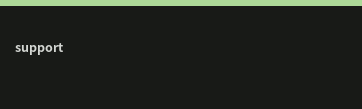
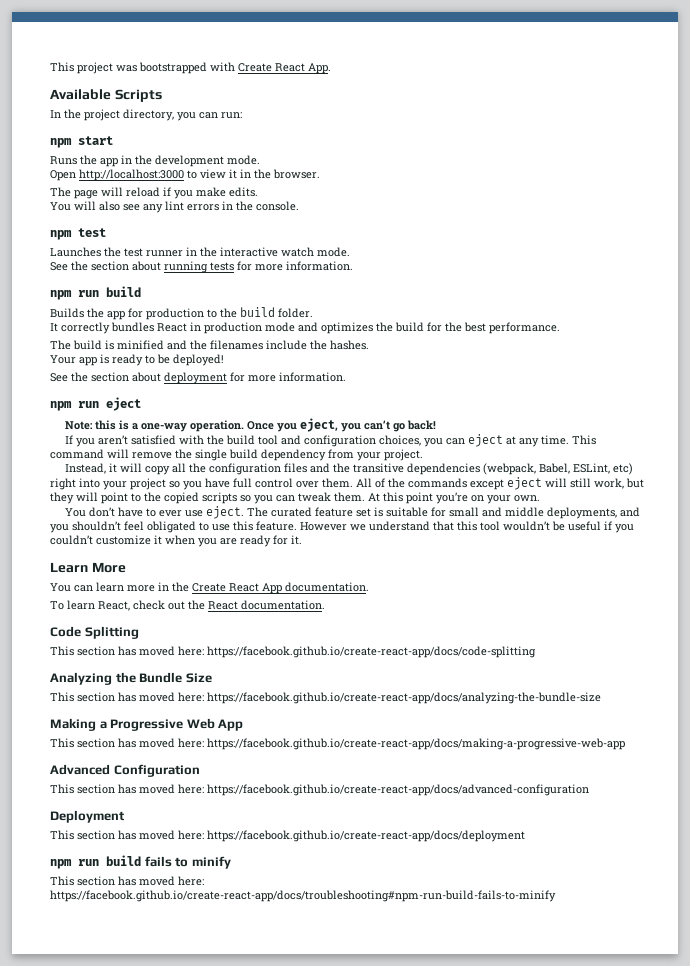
- support
+ This project was bootstrapped with Create React App.
+ Available Scripts
+ In the project directory, you can run:
+ npm start
+ Runs the app in the development mode.
+ Open http://localhost:3000 to view it in the browser.
+ The page will reload if you make edits.
+ You will also see any lint errors in the console.
+ npm test
+ Launches the test runner in the interactive watch mode.
+ See the section about running tests for more information.
+ npm run build
+ Builds the app for production to the build folder.
+ It correctly bundles React in production mode and optimizes the build for the best performance.
+ The build is minified and the filenames include the hashes.
+ Your app is ready to be deployed!
+ See the section about deployment for more information.
+ npm run eject
+ Note: this is a one-way operation. Once you eject, you can’t go back!
+ If you aren’t satisfied with the build tool and configuration choices, you can eject at any time. This command will remove the single build dependency from your project.
+ Instead, it will copy all the configuration files and the transitive dependencies (webpack, Babel, ESLint, etc) right into your project so you have full control over them. All of the commands except eject will still work, but they will point to the copied scripts so you can tweak them. At this point you’re on your own.
+ You don’t have to ever use eject. The curated feature set is suitable for small and middle deployments, and you shouldn’t feel obligated to use this feature. However we understand that this tool wouldn’t be useful if you couldn’t customize it when you are ready for it.
+ Learn More
+ You can learn more in the Create React App documentation.
+ To learn React, check out the React documentation.
+ Code Splitting
+ This section has moved here: https://facebook.github.io/create-react-app/docs/code-splitting
+ Analyzing the Bundle Size
+ This section has moved here: https://facebook.github.io/create-react-app/docs/analyzing-the-bundle-size
+ Making a Progressive Web App
+ This section has moved here: https://facebook.github.io/create-react-app/docs/making-a-progressive-web-app
+ Advanced Configuration
+ This section has moved here: https://facebook.github.io/create-react-app/docs/advanced-configuration
+ Deployment
+ This section has moved here: https://facebook.github.io/create-react-app/docs/deployment
+ npm run build fails to minify
+ This section has moved here: https://facebook.github.io/create-react-app/docs/troubleshooting#npm-run-build-fails-to-minify

